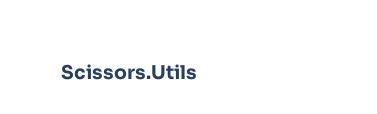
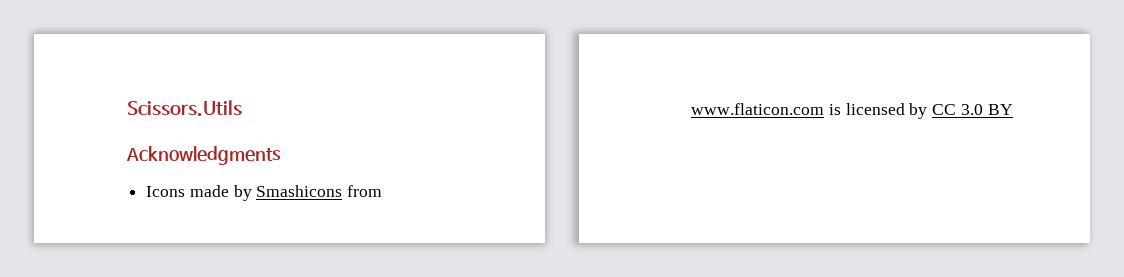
+ Acknowledgments
+ Icons made by Smashicons from www.flaticon.com is licensed by CC 3.0 BY

